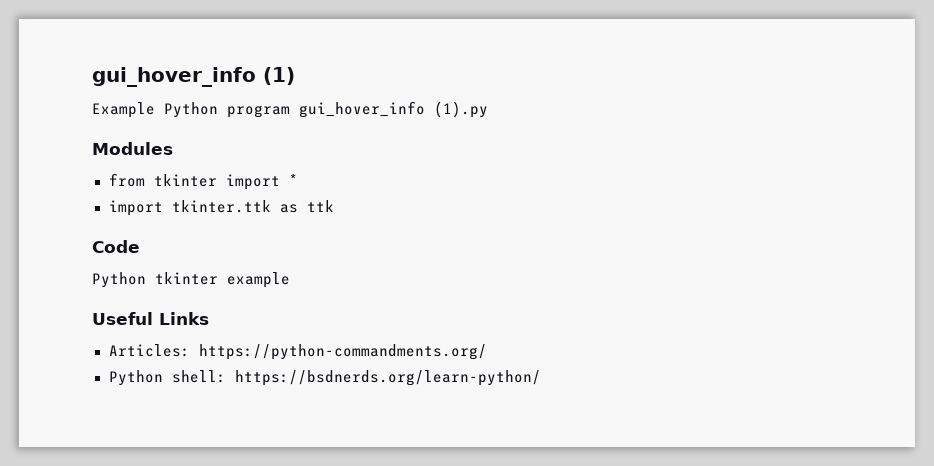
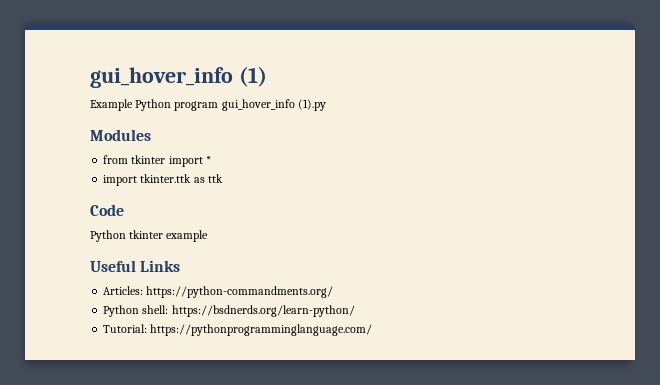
+ Tutorial: https://pythonprogramminglanguage.com/

